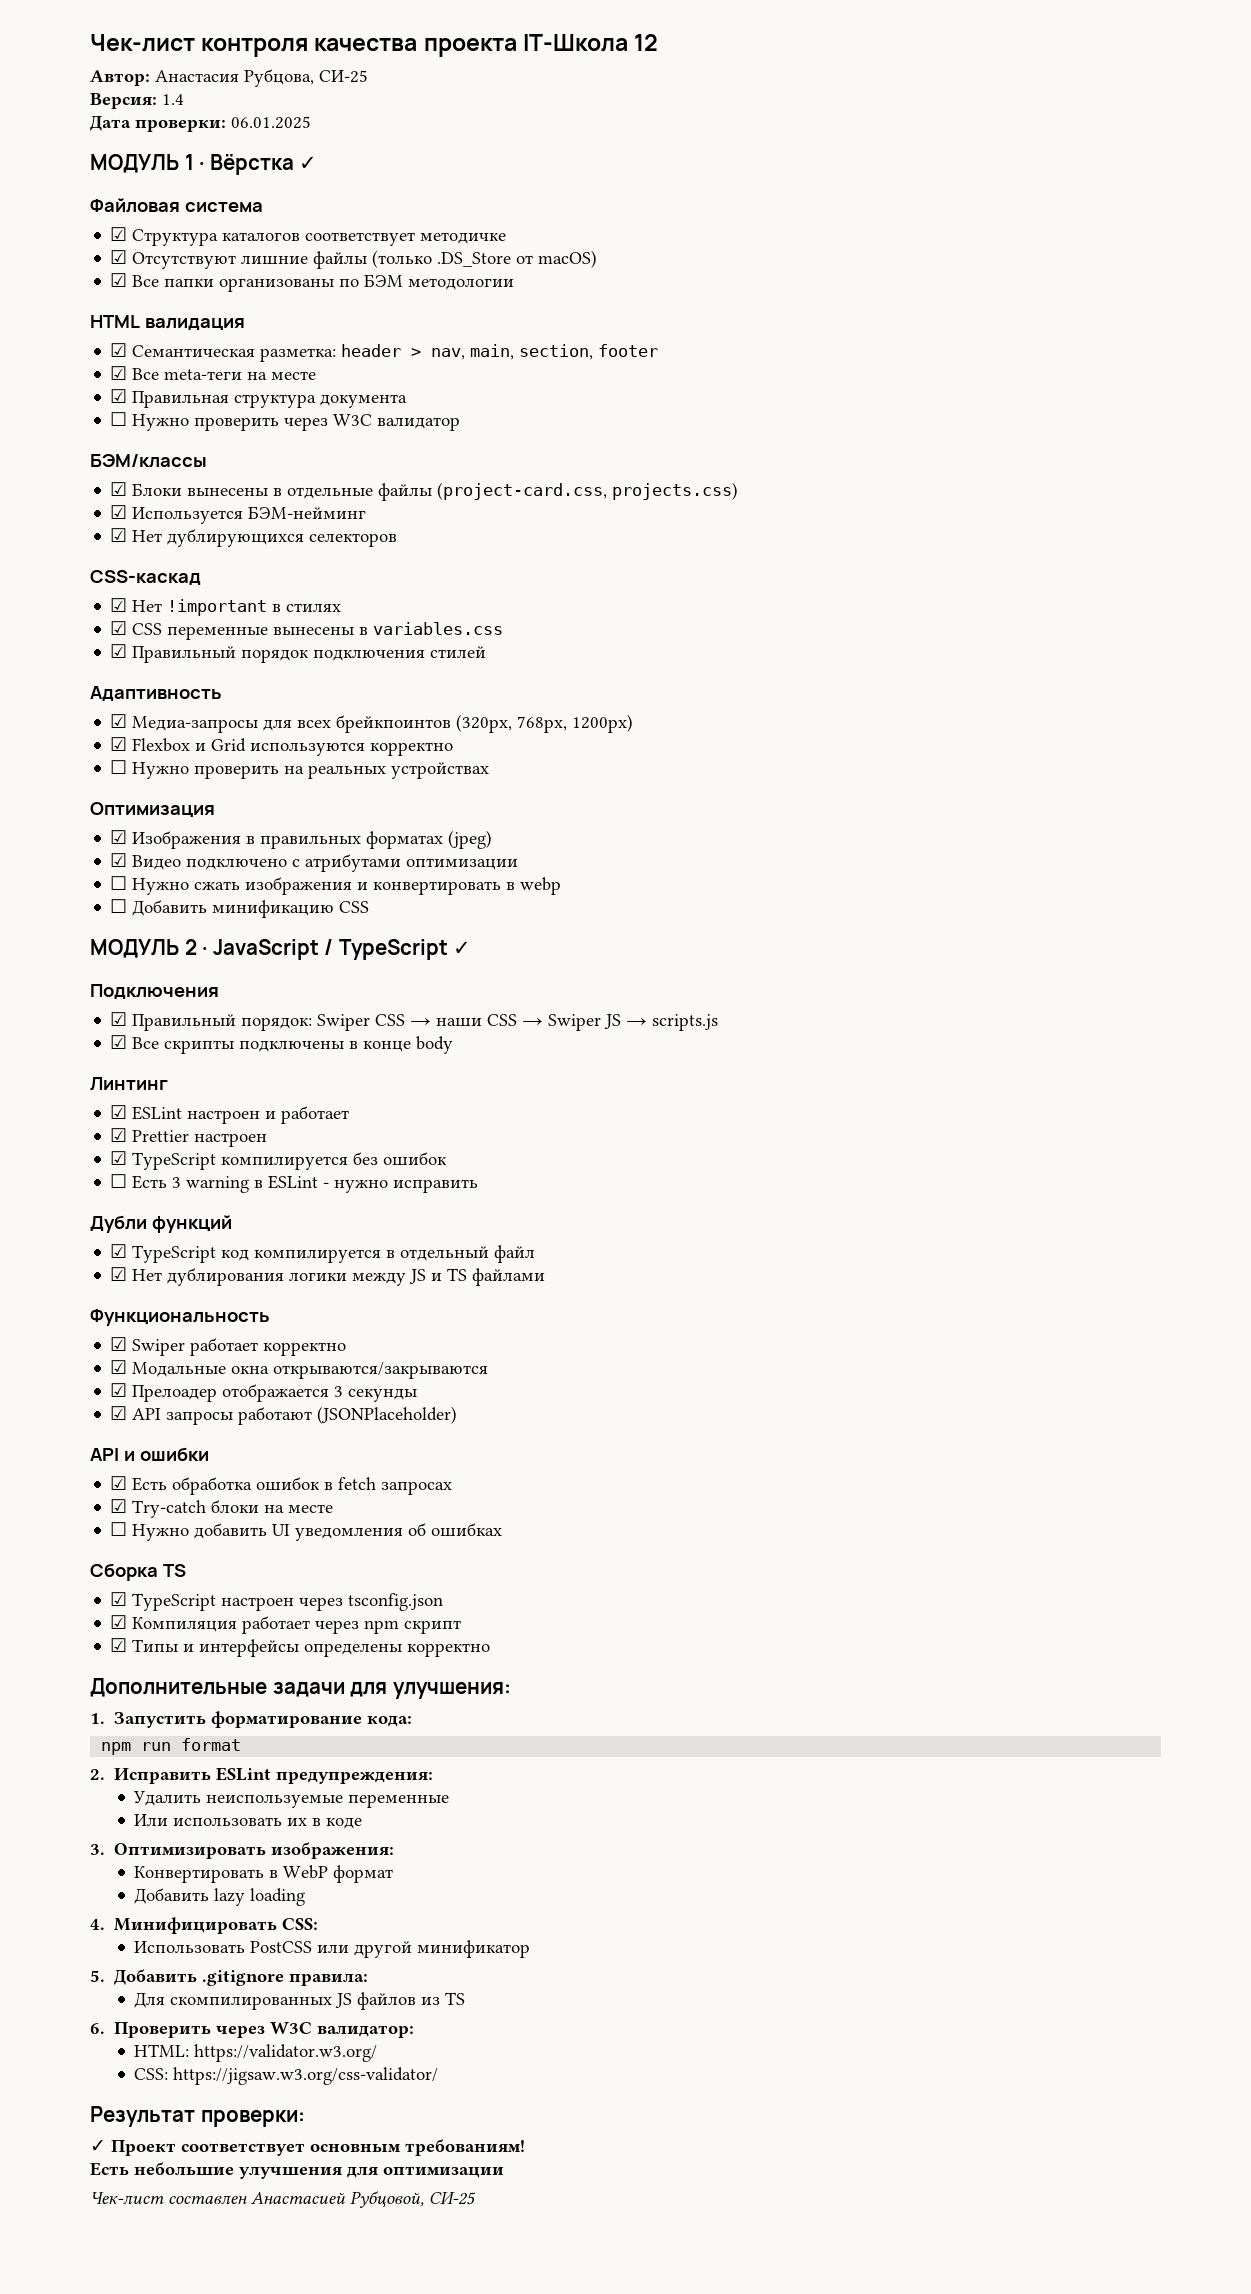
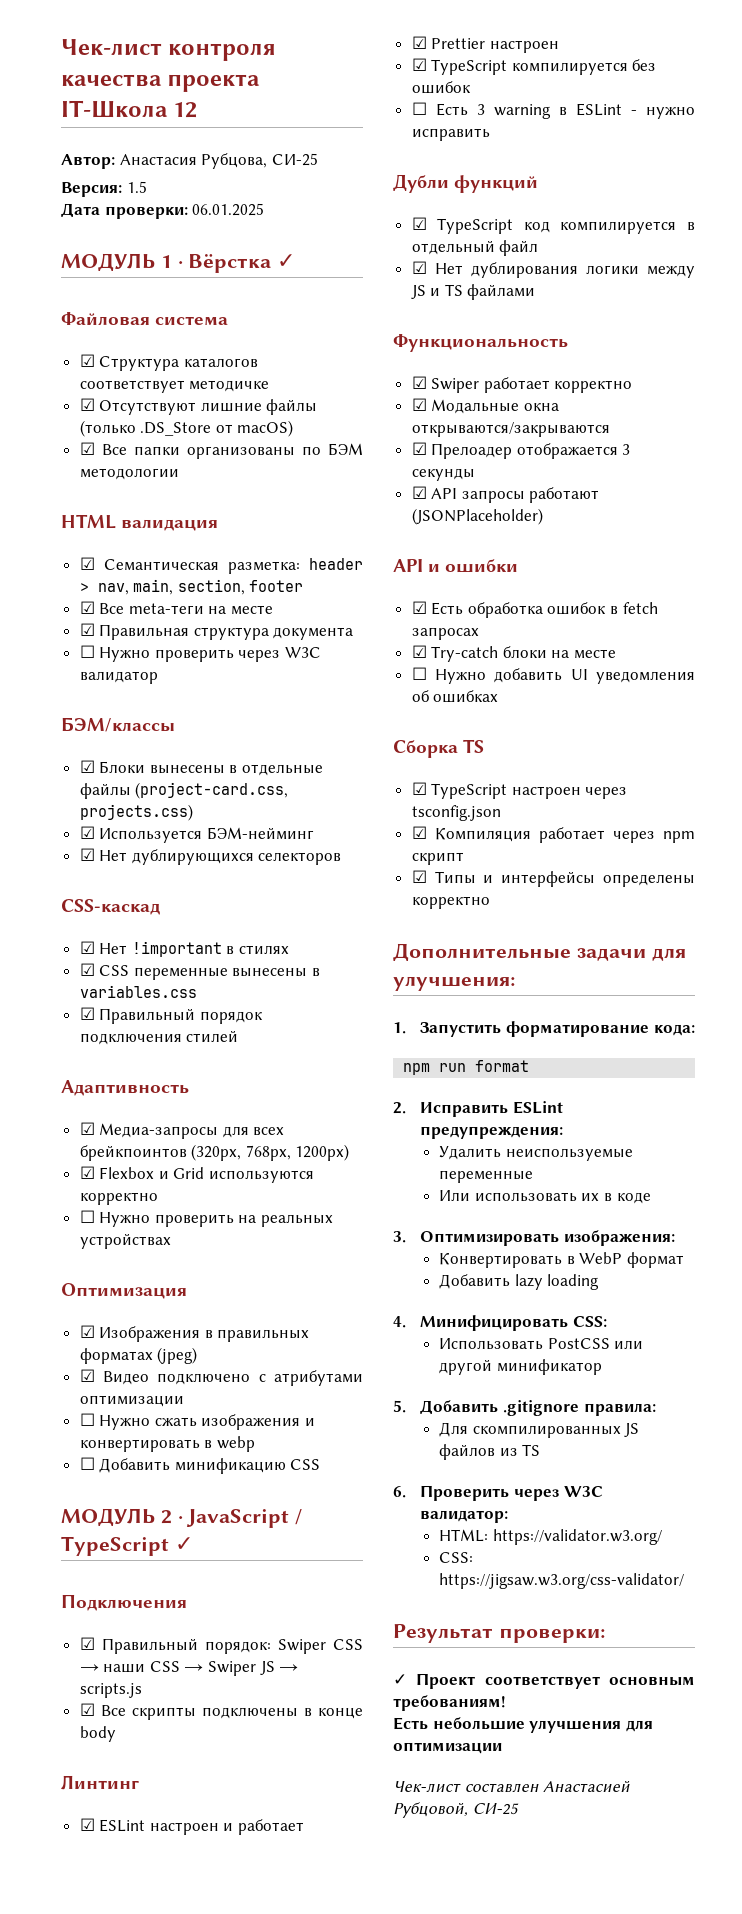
- Версия: 1.4
+ Версия: 1.5

